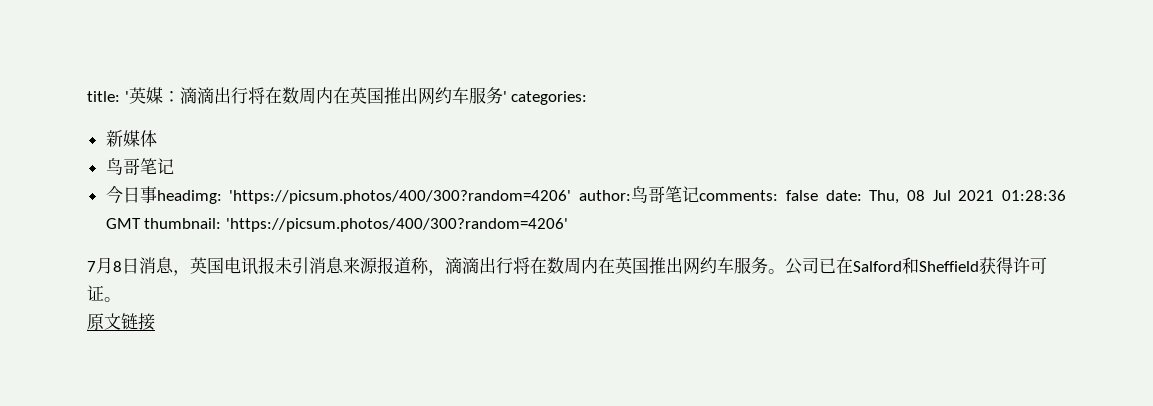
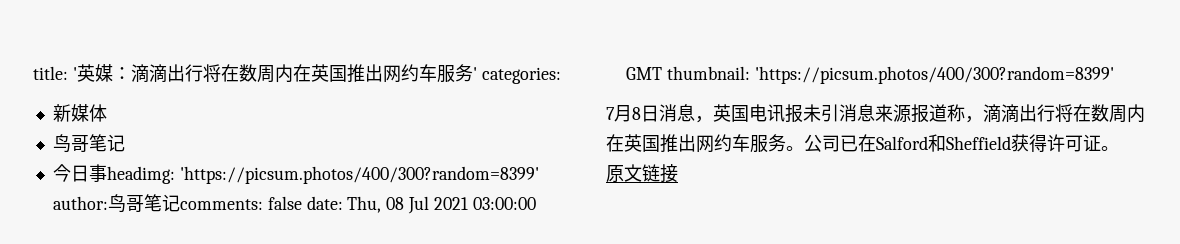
- 今日事headimg: 'https://picsum.photos/400/300?random=4206' author:鸟哥笔记comments: false date: Thu, 08 Jul 2021 01:28:36 GMT thumbnail: 'https://picsum.photos/400/300?random=4206'
+ 今日事headimg: 'https://picsum.photos/400/300?random=8399' author:鸟哥笔记comments: false date: Thu, 08 Jul 2021 03:00:00 GMT thumbnail: 'https://picsum.photos/400/300?random=8399'

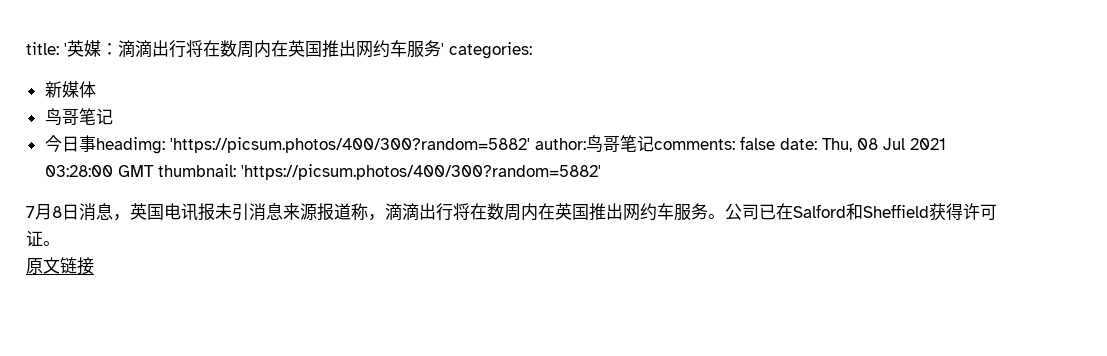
- 今日事headimg: 'https://picsum.photos/400/300?random=8399' author:鸟哥笔记comments: false date: Thu, 08 Jul 2021 03:00:00 GMT thumbnail: 'https://picsum.photos/400/300?random=8399'
+ 今日事headimg: 'https://picsum.photos/400/300?random=5882' author:鸟哥笔记comments: false date: Thu, 08 Jul 2021 03:28:00 GMT thumbnail: 'https://picsum.photos/400/300?random=5882'

